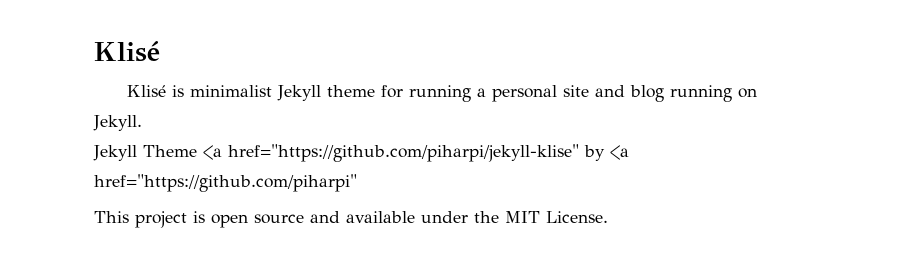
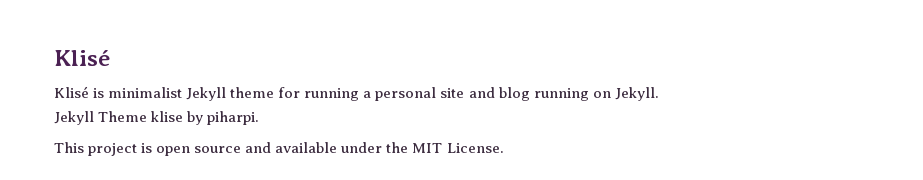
- Jekyll Theme <a href="https://github.com/piharpi/jekyll-klise" by <a href="https://github.com/piharpi"
+ Jekyll Theme klise by piharpi.

